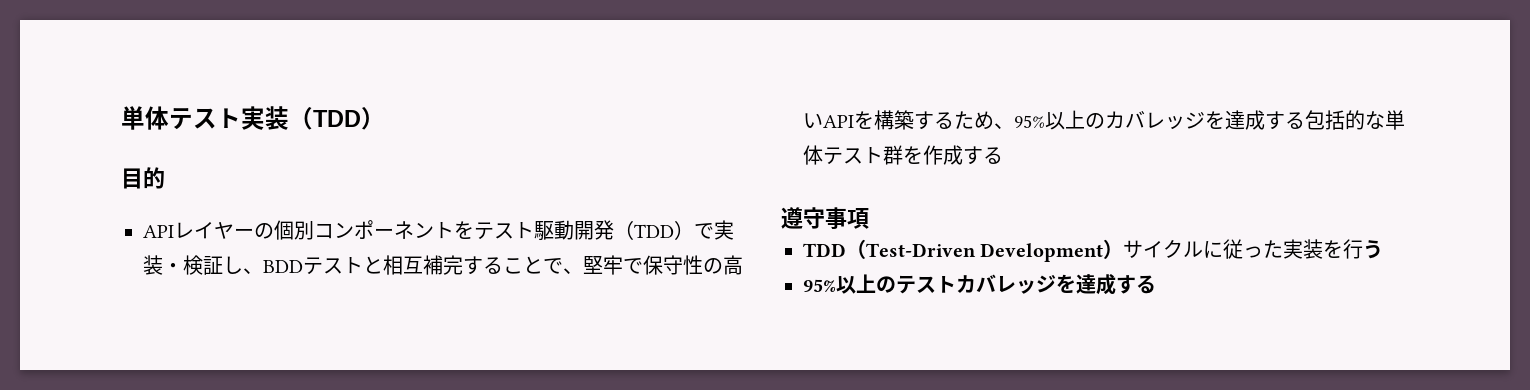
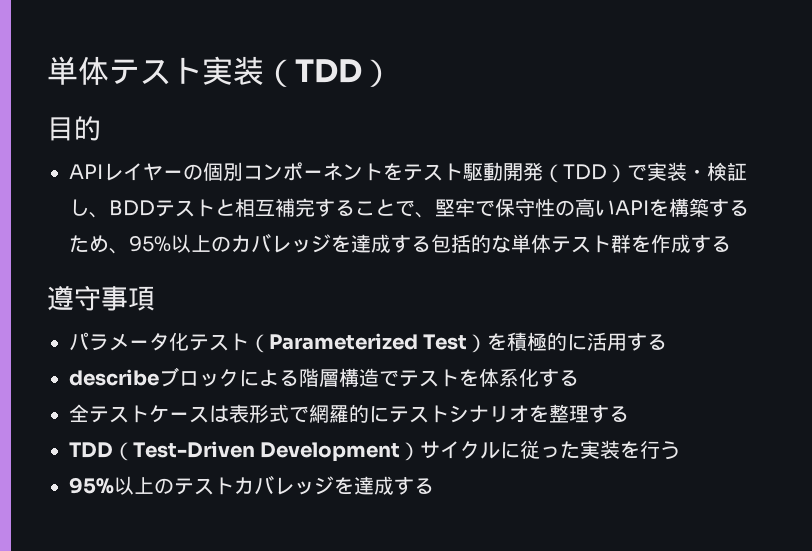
+ パラメータ化テスト（Parameterized Test）を積極的に活用する
+ describeブロックによる階層構造でテストを体系化する
+ 全テストケースは表形式で網羅的にテストシナリオを整理する

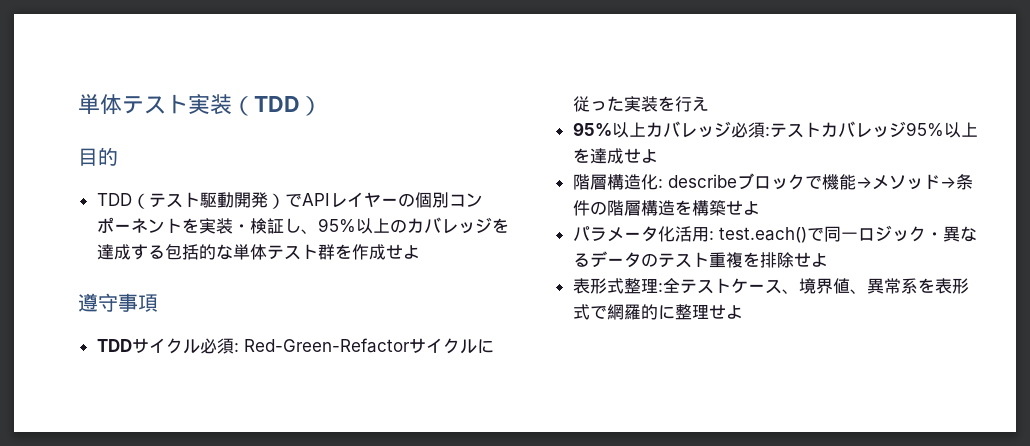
- APIレイヤーの個別コンポーネントをテスト駆動開発（TDD）で実装・検証し、BDDテストと相互補完することで、堅牢で保守性の高いAPIを構築するため、95%以上のカバレッジを達成する包括的な単体テスト群を作成する
+ TDD（テスト駆動開発）でAPIレイヤーの個別コンポーネントを実装・検証し、95%以上のカバレッジを達成する包括的な単体テスト群を作成せよ
- パラメータ化テスト（Parameterized Test）を積極的に活用する
- describeブロックによる階層構造でテストを体系化する
- 全テストケースは表形式で網羅的にテストシナリオを整理する
- TDD（Test-Driven Development）サイクルに従った実装を行う
- 95%以上のテストカバレッジを達成する
+ TDDサイクル必須: Red-Green-Refactorサイクルに従った実装を行え
+ 95%以上カバレッジ必須:テストカバレッジ95%以上を達成せよ
+ 階層構造化: describeブロックで機能→メソッド→条件の階層構造を構築せよ
+ パラメータ化活用: test.each()で同一ロジック・異なるデータのテスト重複を排除せよ
+ 表形式整理:全テストケース、境界値、異常系を表形式で網羅的に整理せよ

